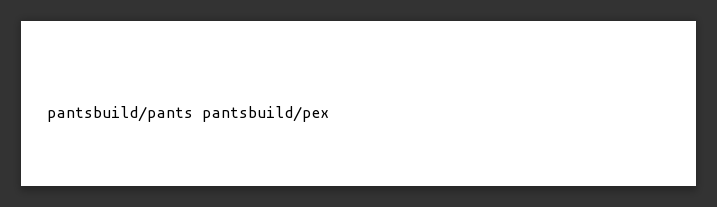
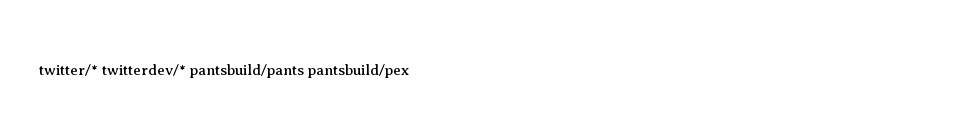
- pantsbuild/pants pantsbuild/pex
+ twitter/* twitterdev/* pantsbuild/pants pantsbuild/pex

